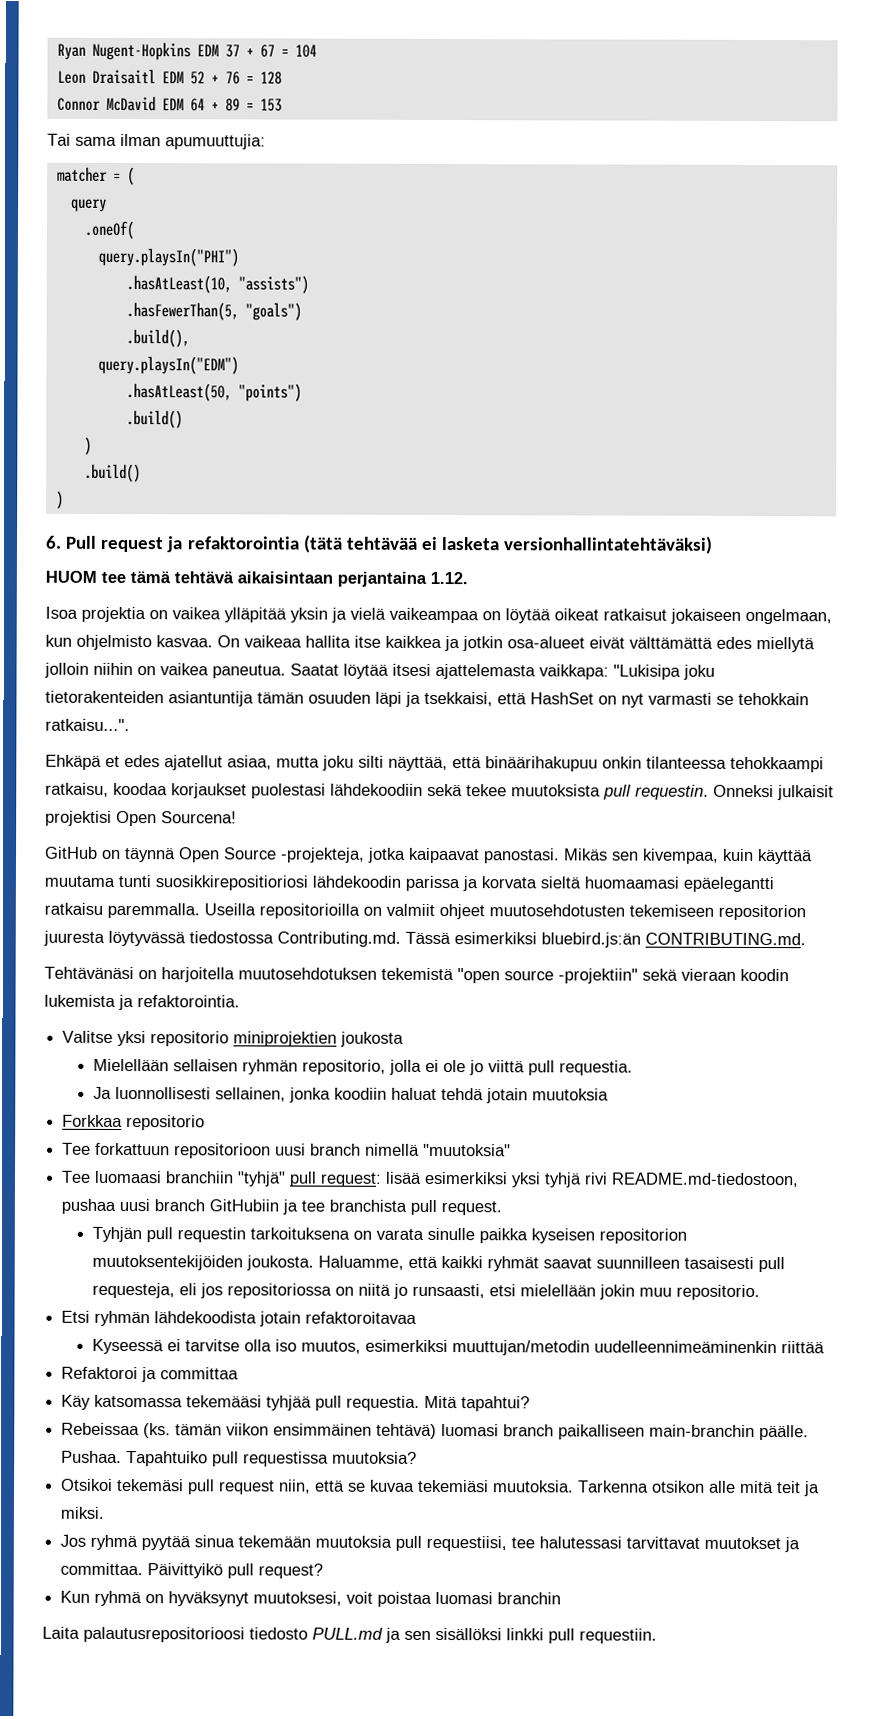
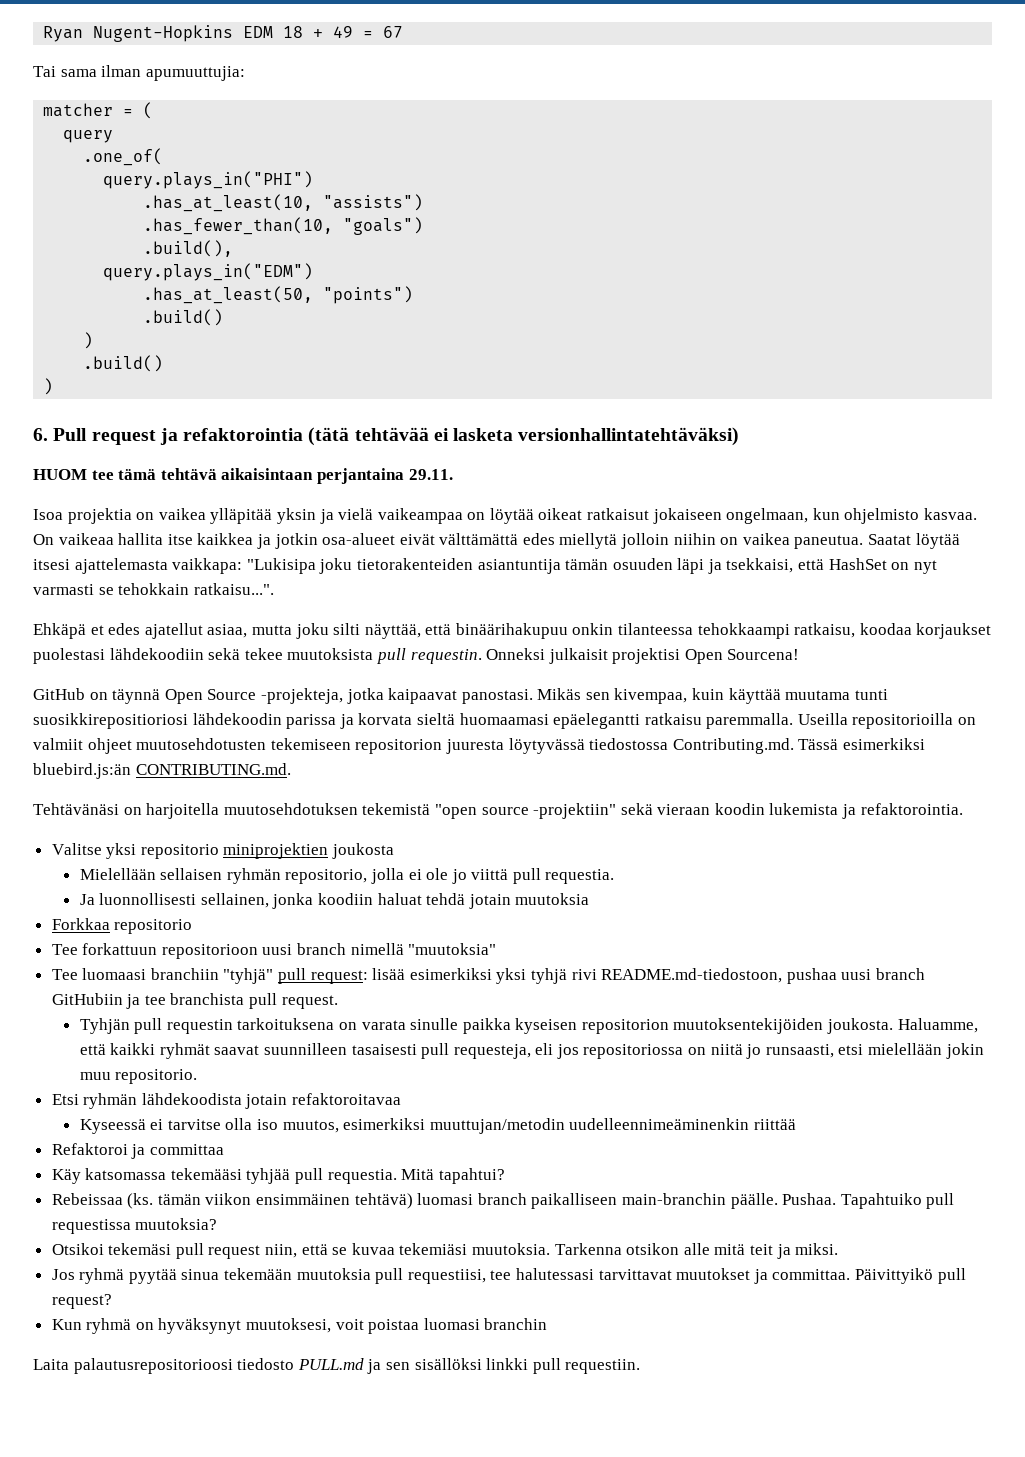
- Ryan Nugent-Hopkins EDM 37 + 67 = 104
- Leon Draisaitl EDM 52 + 76 = 128
- Connor McDavid EDM 64 + 89 = 153
+ Ryan Nugent-Hopkins EDM 18 + 49 = 67
- .oneOf(
- query.playsIn("PHI")
- .hasAtLeast(10, "assists")
+ .one_of(
+ query.plays_in("PHI")
+ .has_at_least(10, "assists")
- .hasFewerThan(5, "goals")
+ .has_fewer_than(10, "goals")
- query.playsIn("EDM")
- .hasAtLeast(50, "points")
+ query.plays_in("EDM")
+ .has_at_least(50, "points")
- HUOM tee tämä tehtävä aikaisintaan perjantaina 1.12.
+ HUOM tee tämä tehtävä aikaisintaan perjantaina 29.11.

